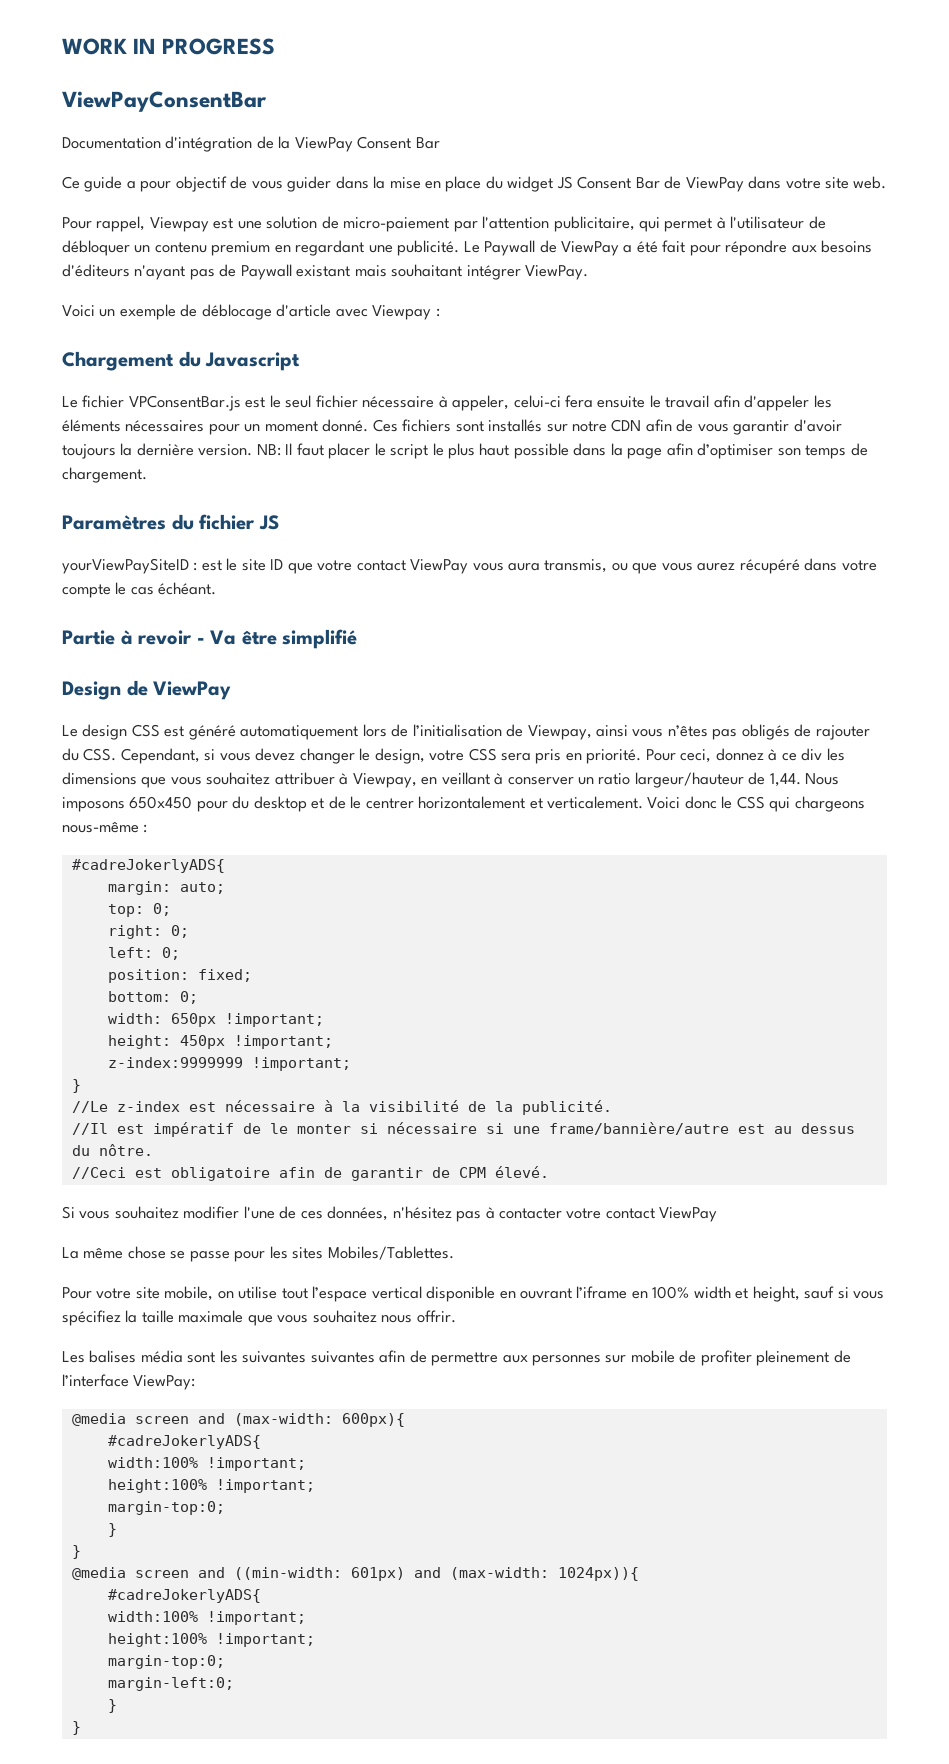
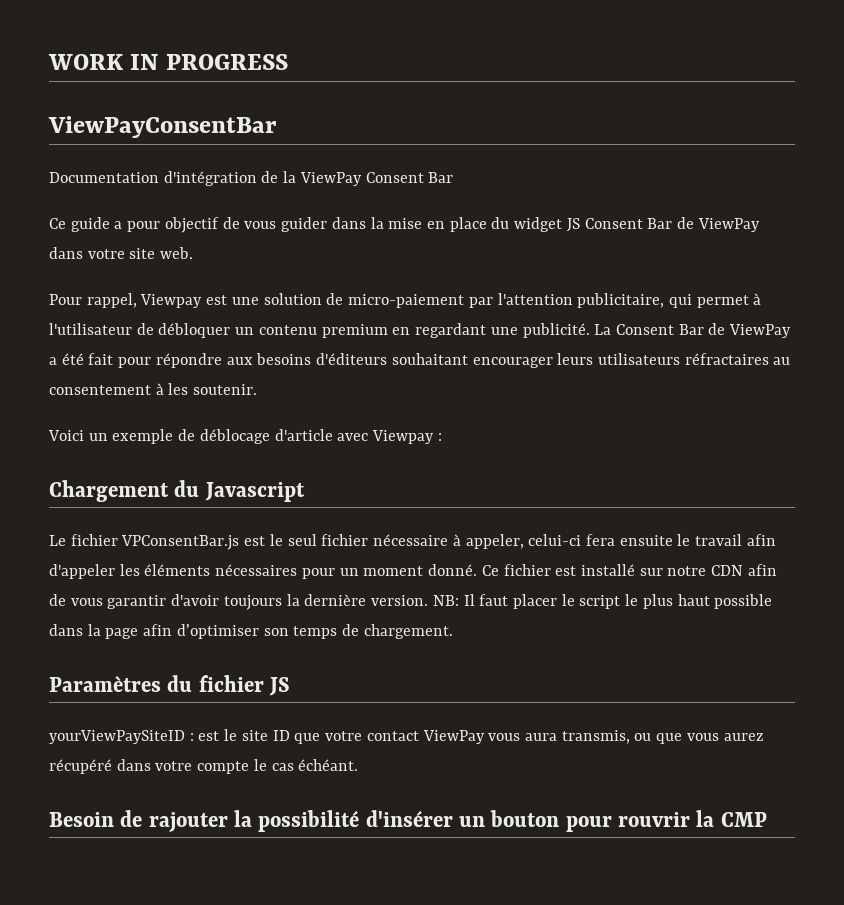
- Le Paywall de ViewPay a été fait pour répondre aux besoins d'éditeurs n'ayant pas de Paywall existant mais souhaitant intégrer ViewPay.
+ La Consent Bar de ViewPay a été fait pour répondre aux besoins d'éditeurs souhaitant encourager leurs utilisateurs réfractaires au consentement à les soutenir.
- Ces fichiers sont installés sur notre CDN afin de vous garantir d'avoir toujours la dernière version.
+ Ce fichier est installé sur notre CDN afin de vous garantir d'avoir toujours la dernière version.
- Partie à revoir - Va être simplifié
- Design de ViewPay
- Le design CSS est généré automatiquement lors de l’initialisation de Viewpay, ainsi vous n’êtes pas obligés de rajouter du CSS. Cependant, si vous devez changer le design, votre CSS sera pris en priorité. Pour ceci, donnez à ce div les dimensions que vous souhaitez attribuer à Viewpay, en veillant à conserver un ratio largeur/hauteur de 1,44. Nous imposons 650x450 pour du desktop et de le centrer horizontalement et verticalement. Voici donc le CSS qui chargeons nous-même :
- #cadreJokerlyADS{
- margin: auto;
- top: 0;
- right: 0;
- left: 0;
- position: fixed;
- bottom: 0;
- width: 650px !important;
- height: 450px !important;
- z-index:9999999 !important;
- }
- //Le z-index est nécessaire à la visibilité de la publicité.
- //Il est impératif de le monter si nécessaire si une frame/bannière/autre est au dessus du nôtre.
- //Ceci est obligatoire afin de garantir de CPM élevé.
- Si vous souhaitez modifier l'une de ces données, n'hésitez pas à contacter votre contact ViewPay
- La même chose se passe pour les sites Mobiles/Tablettes.
- Pour votre site mobile, on utilise tout l’espace vertical disponible en ouvrant l’iframe en 100% width et height, sauf si vous spécifiez la taille maximale que vous souhaitez nous offrir.
- Les balises média sont les suivantes suivantes afin de permettre aux personnes sur mobile de profiter pleinement de l’interface ViewPay:
- @media screen and (max-width: 600px){
- #cadreJokerlyADS{
- width:100% !important;
- height:100% !important;
- margin-top:0;
- }
- }
- @media screen and ((min-width: 601px) and (max-width: 1024px)){
- #cadreJokerlyADS{
- width:100% !important;
- height:100% !important;
- margin-top:0;
- margin-left:0;
- }
- }
+ Besoin de rajouter la possibilité d'insérer un bouton pour rouvrir la CMP

